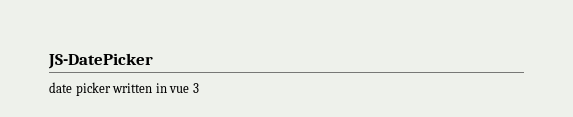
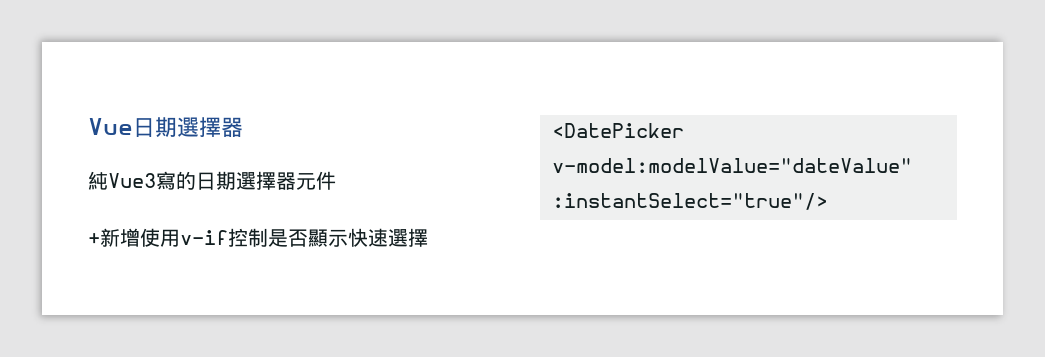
- JS-DatePicker
- date picker written in vue 3
+ Vue日期選擇器
+ 純Vue3寫的日期選擇器元件
+ +新增使用v-if控制是否顯示快速選擇
+ <DatePicker v-model:modelValue="dateValue" :instantSelect="true"/>

